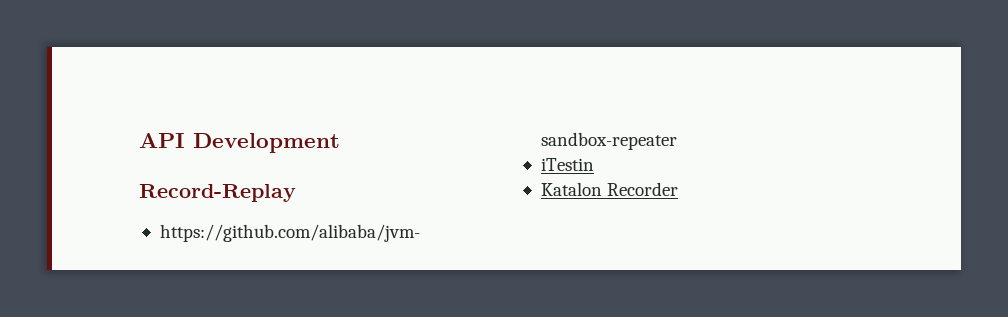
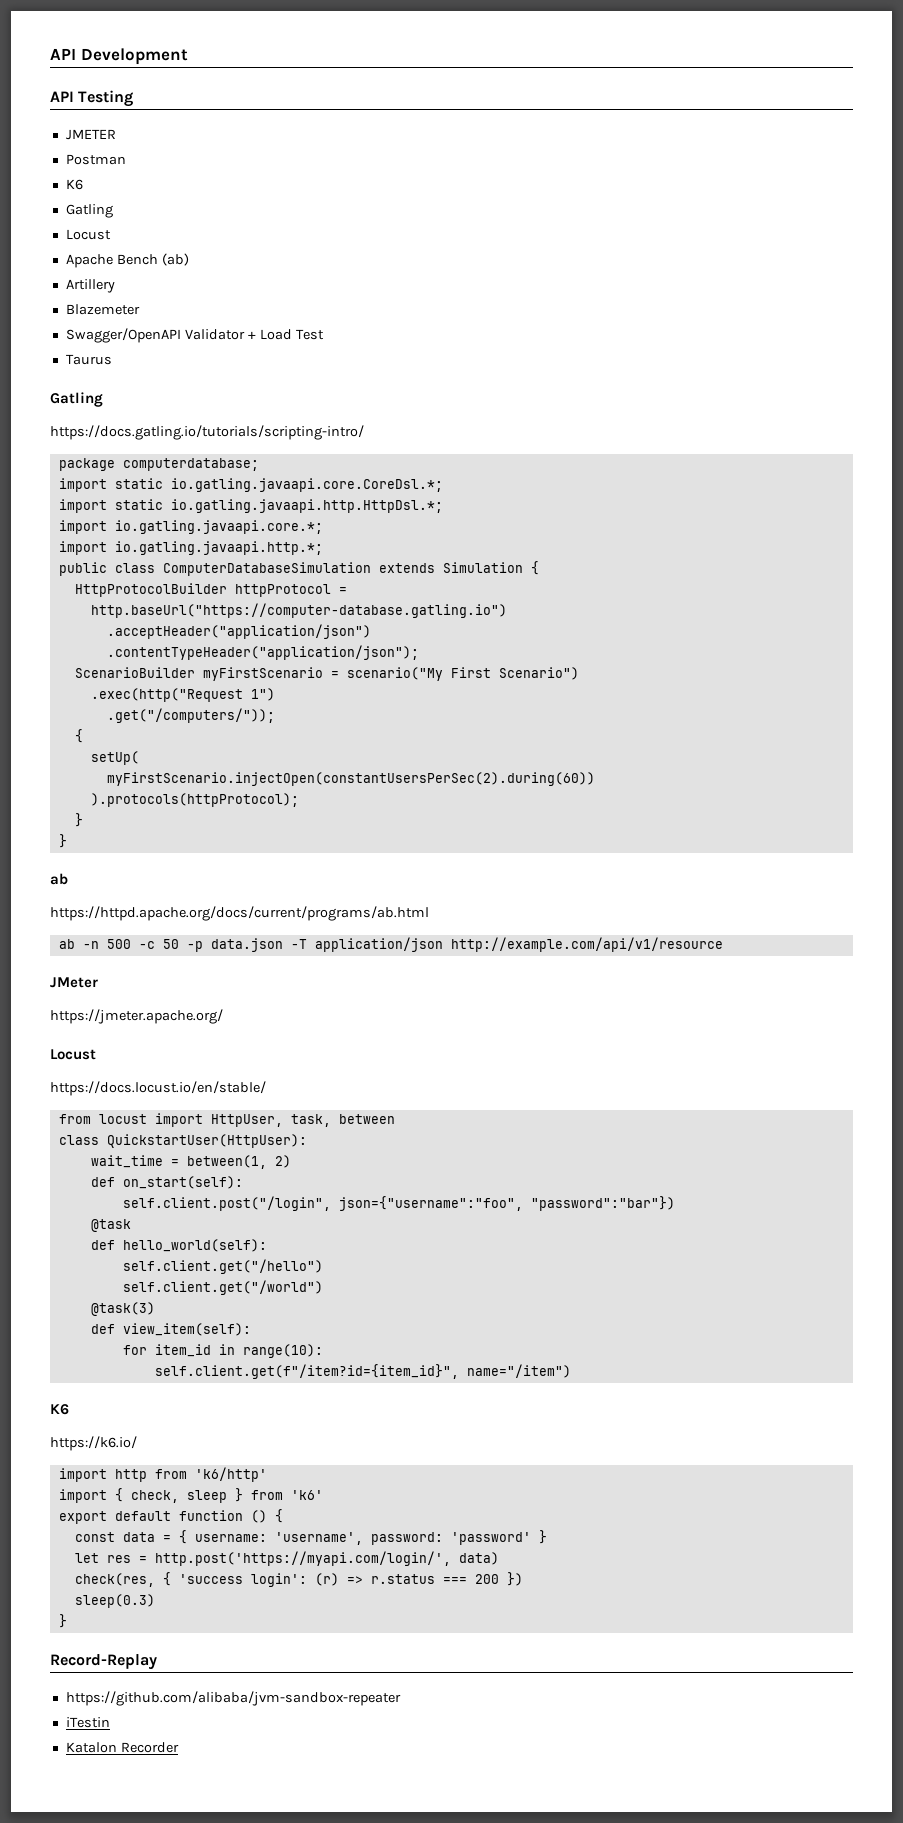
+ API Testing
+ JMETER
+ Postman
+ K6
+ Gatling
+ Locust
+ Apache Bench (ab)
+ Artillery
+ Blazemeter
+ Swagger/OpenAPI Validator + Load Test
+ Taurus
+ Gatling
+ https://docs.gatling.io/tutorials/scripting-intro/
+ package computerdatabase;
+ import static io.gatling.javaapi.core.CoreDsl.*;
+ import static io.gatling.javaapi.http.HttpDsl.*;
+ import io.gatling.javaapi.core.*;
+ import io.gatling.javaapi.http.*;
+ public class ComputerDatabaseSimulation extends Simulation {
+ HttpProtocolBuilder httpProtocol =
+ http.baseUrl("https://computer-database.gatling.io")
+ .acceptHeader("application/json")
+ .contentTypeHeader("application/json");
+ ScenarioBuilder myFirstScenario = scenario("My First Scenario")
+ .exec(http("Request 1")
+ .get("/computers/"));
+ {
+ setUp(
+ myFirstScenario.injectOpen(constantUsersPerSec(2).during(60))
+ ).protocols(httpProtocol);
+ }
+ }
+ ab
+ https://httpd.apache.org/docs/current/programs/ab.html
+ ab -n 500 -c 50 -p data.json -T application/json http://example.com/api/v1/resource
+ JMeter
+ https://jmeter.apache.org/
+ Locust
+ https://docs.locust.io/en/stable/
+ from locust import HttpUser, task, between
+ class QuickstartUser(HttpUser):
+ wait_time = between(1, 2)
+ def on_start(self):
+ self.client.post("/login", json={"username":"foo", "password":"bar"})
+ @task
+ def hello_world(self):
+ self.client.get("/hello")
+ self.client.get("/world")
+ @task(3)
+ def view_item(self):
+ for item_id in range(10):
+ self.client.get(f"/item?id={item_id}", name="/item")
+ K6
+ https://k6.io/
+ import http from 'k6/http'
+ import { check, sleep } from 'k6'
+ export default function () {
+ const data = { username: 'username', password: 'password' }
+ let res = http.post('https://myapi.com/login/', data)
+ check(res, { 'success login': (r) => r.status === 200 })
+ sleep(0.3)
+ }

